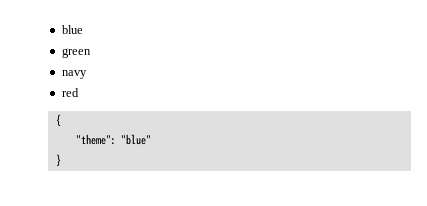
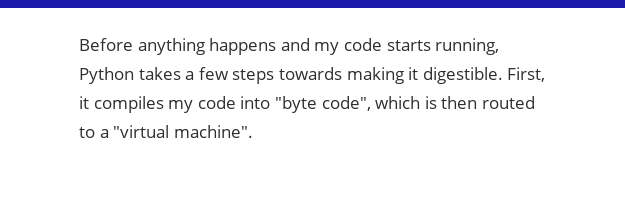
- blue
- green
- navy
- red
- {
- "theme": "blue"
- }
+ Before anything happens and my code starts running, Python takes a few steps towards making it digestible. First, it compiles my code into "byte code", which is then routed to a "virtual machine".

